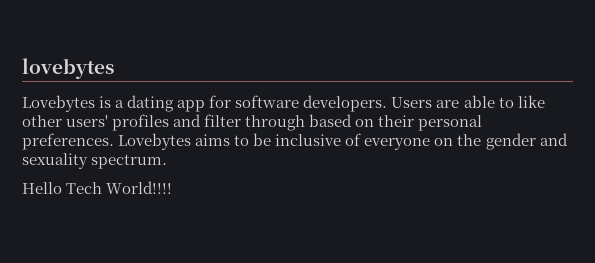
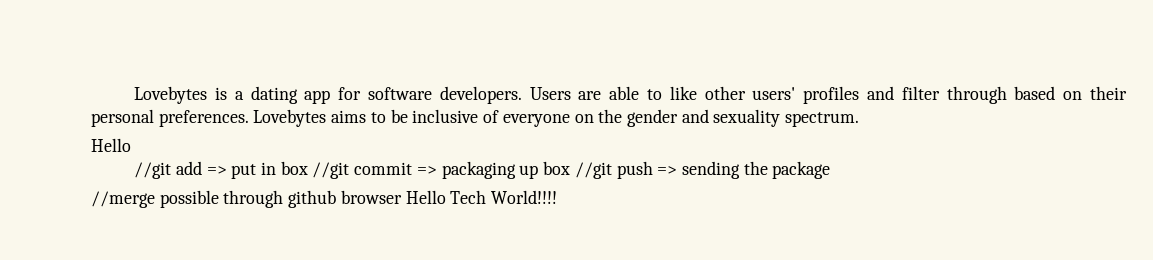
- lovebytes
  Lovebytes aims to be inclusive of everyone on the gender and sexuality spectrum.
- Hello Tech World!!!!
+ Hello
+ //git add => put in box //git commit => packaging up box //git push => sending the package
+ //merge possible through github browser Hello Tech World!!!!

